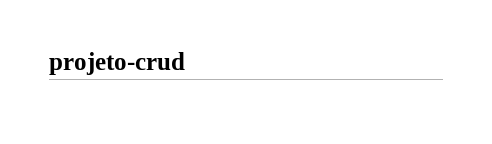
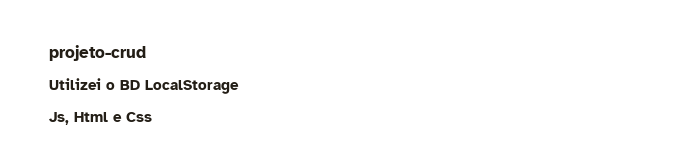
+ Utilizei o BD LocalStorage
+ Js, Html e Css

